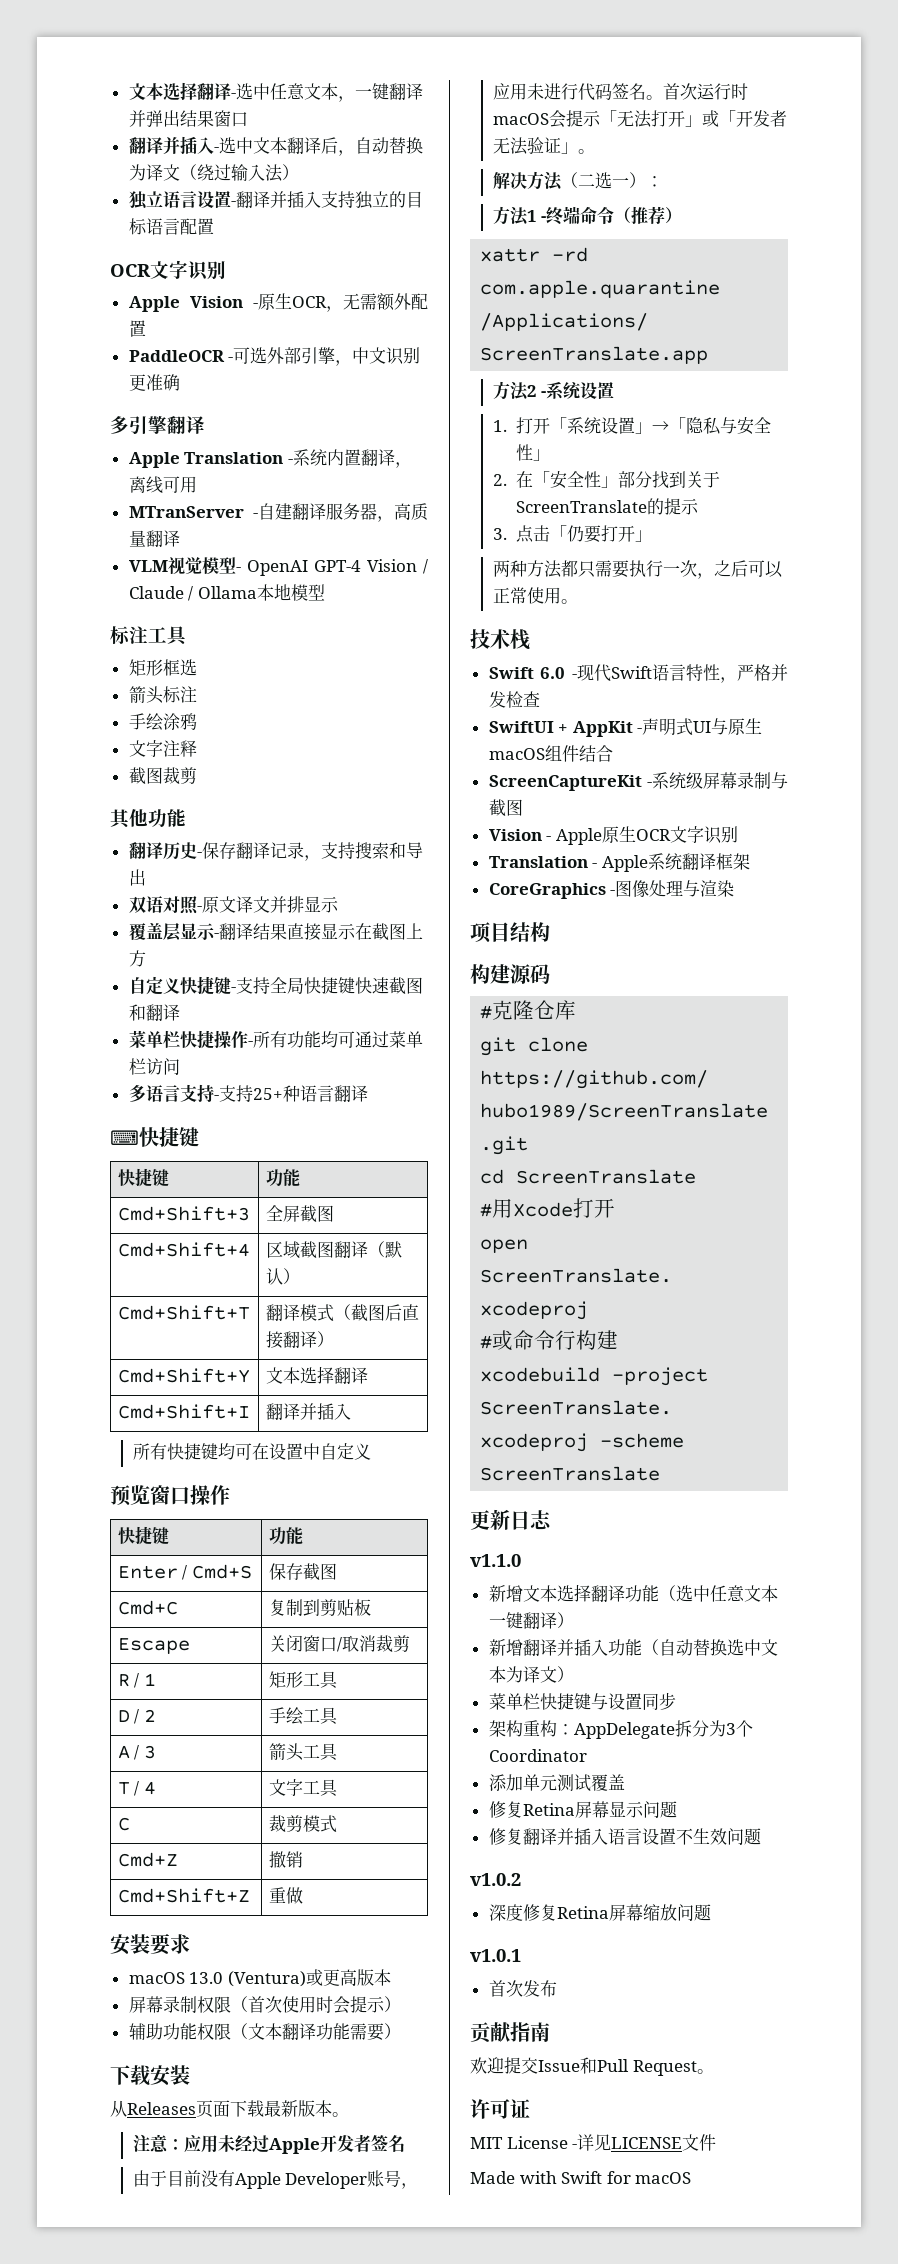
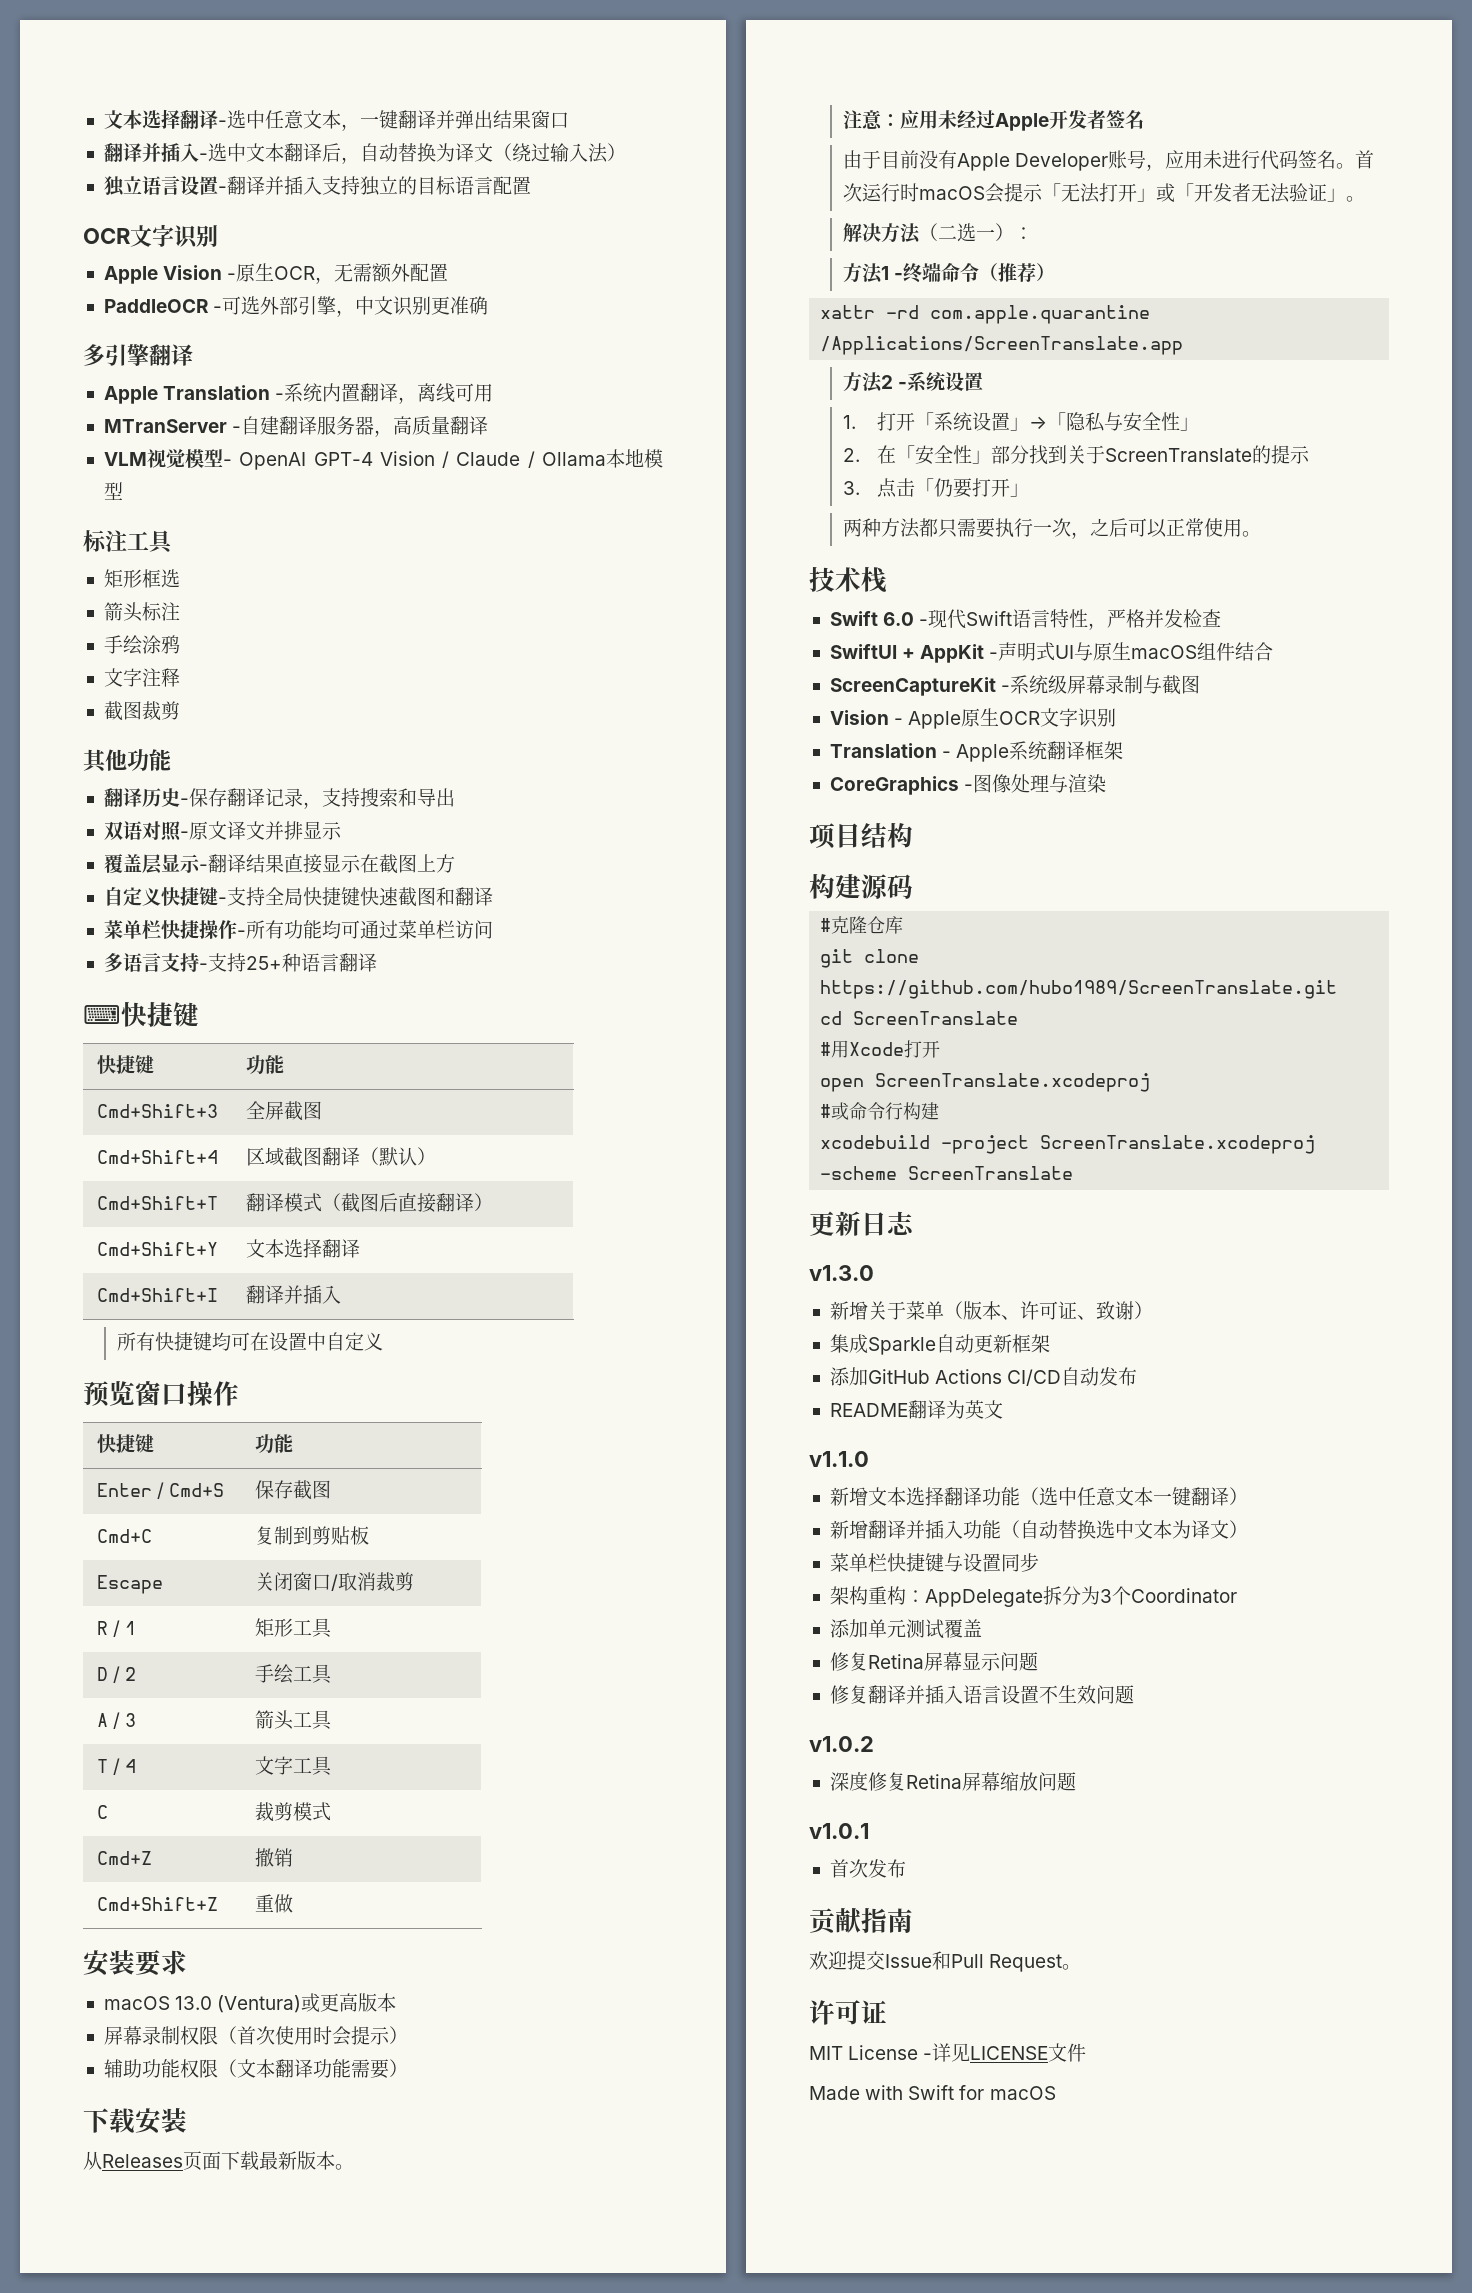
+ v1.3.0
+ 新增关于菜单（版本、许可证、致谢）
+ 集成Sparkle自动更新框架
+ 添加GitHub Actions CI/CD自动发布
+ README翻译为英文

